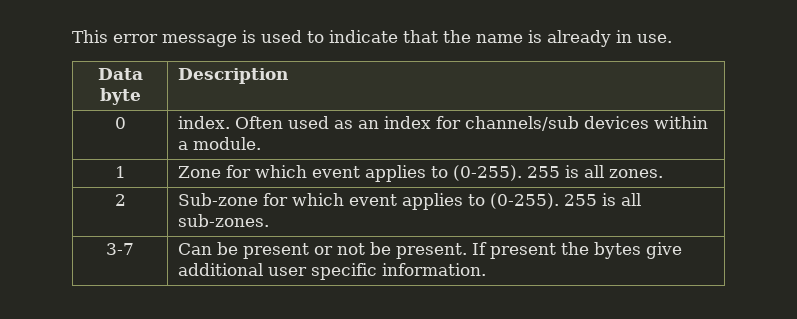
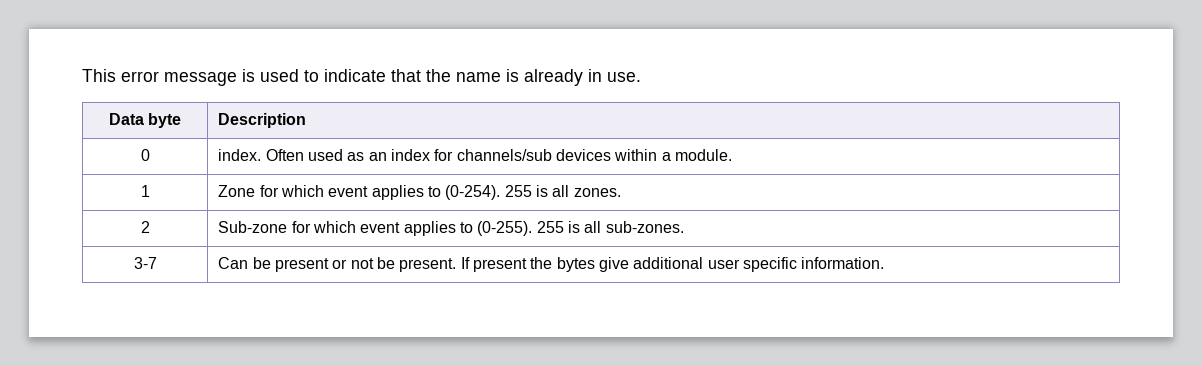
- 1 | Zone for which event applies to (0-255). 255 is all zones.
+ 1 | Zone for which event applies to (0-254). 255 is all zones.

